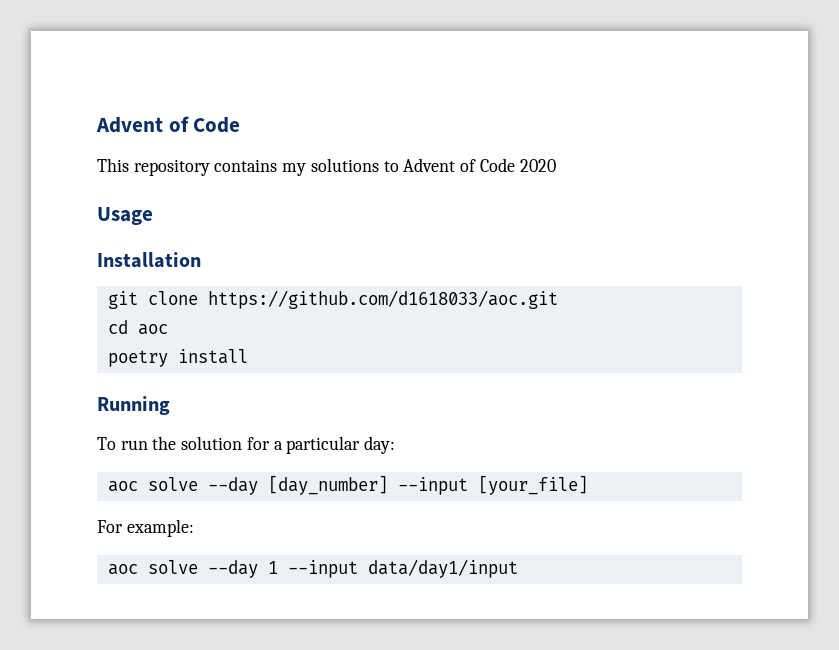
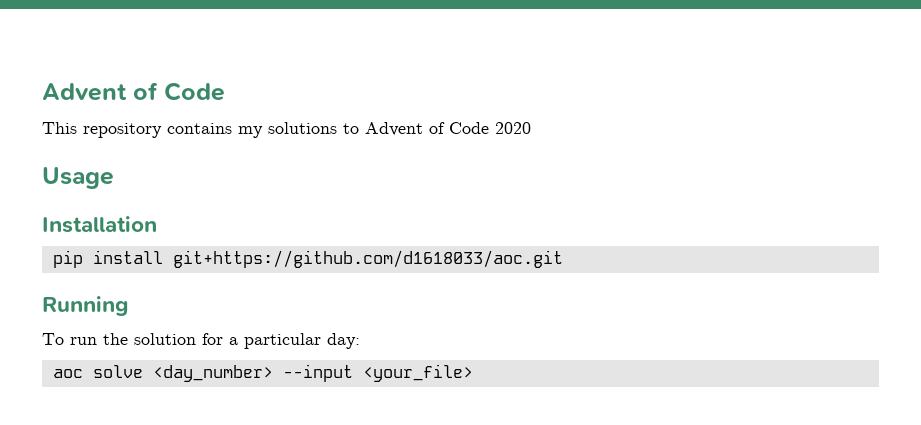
- git clone https://github.com/d1618033/aoc.git
- cd aoc
- poetry install
+ pip install git+https://github.com/d1618033/aoc.git
- aoc solve --day [day_number] --input [your_file]
- For example:
- aoc solve --day 1 --input data/day1/input
+ aoc solve <day_number> --input <your_file>

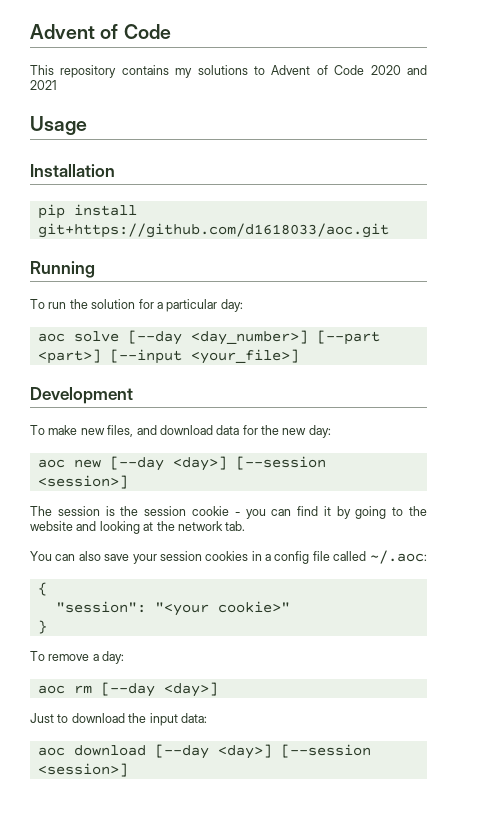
- This repository contains my solutions to Advent of Code 2020
+ This repository contains my solutions to Advent of Code 2020 and 2021
- aoc solve <day_number> --input <your_file>
+ aoc solve [--day <day_number>] [--part <part>] [--input <your_file>]
+ Development
+ To make new files, and download data for the new day:
+ aoc new [--day <day>] [--session <session>]
+ The session is the session cookie - you can find it by going to the website and looking at the network tab.
+ You can also save your session cookies in a config file called ~/.aoc:
+ {
+ "session": "<your cookie>"
+ }
+ To remove a day:
+ aoc rm [--day <day>]
+ Just to download the input data:
+ aoc download [--day <day>] [--session <session>]

